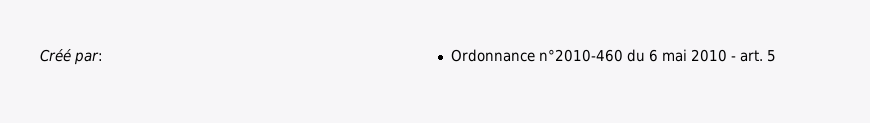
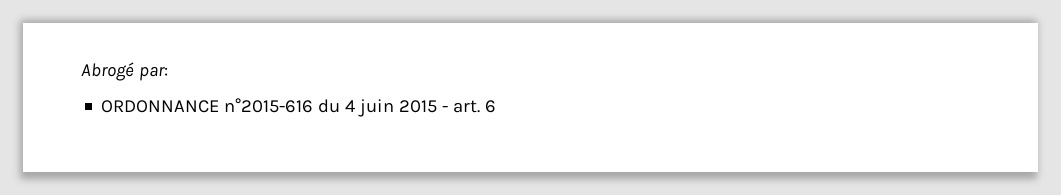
- Créé par:
+ Abrogé par:
- Ordonnance n°2010-460 du 6 mai 2010 - art. 5
+ ORDONNANCE n°2015-616 du 4 juin 2015 - art. 6

